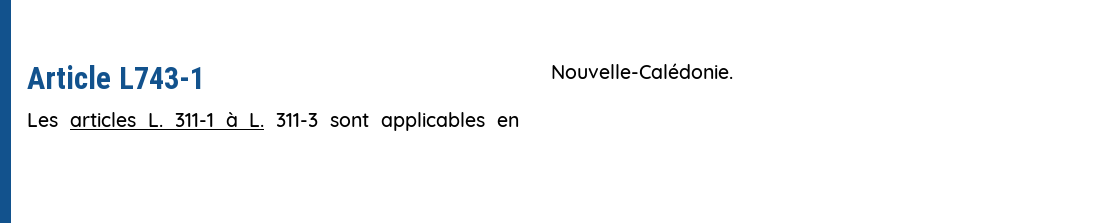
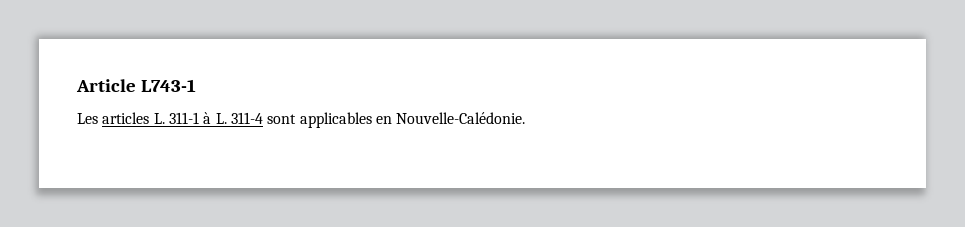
- Les articles L. 311-1 à L. 311-3 sont applicables en Nouvelle-Calédonie.
+ Les articles L. 311-1 à L. 311-4 sont applicables en Nouvelle-Calédonie.

